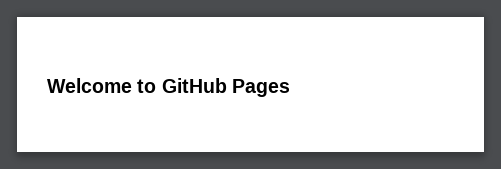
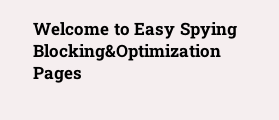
- Welcome to GitHub Pages
+ Welcome to Easy Spying Blocking&Optimization Pages

